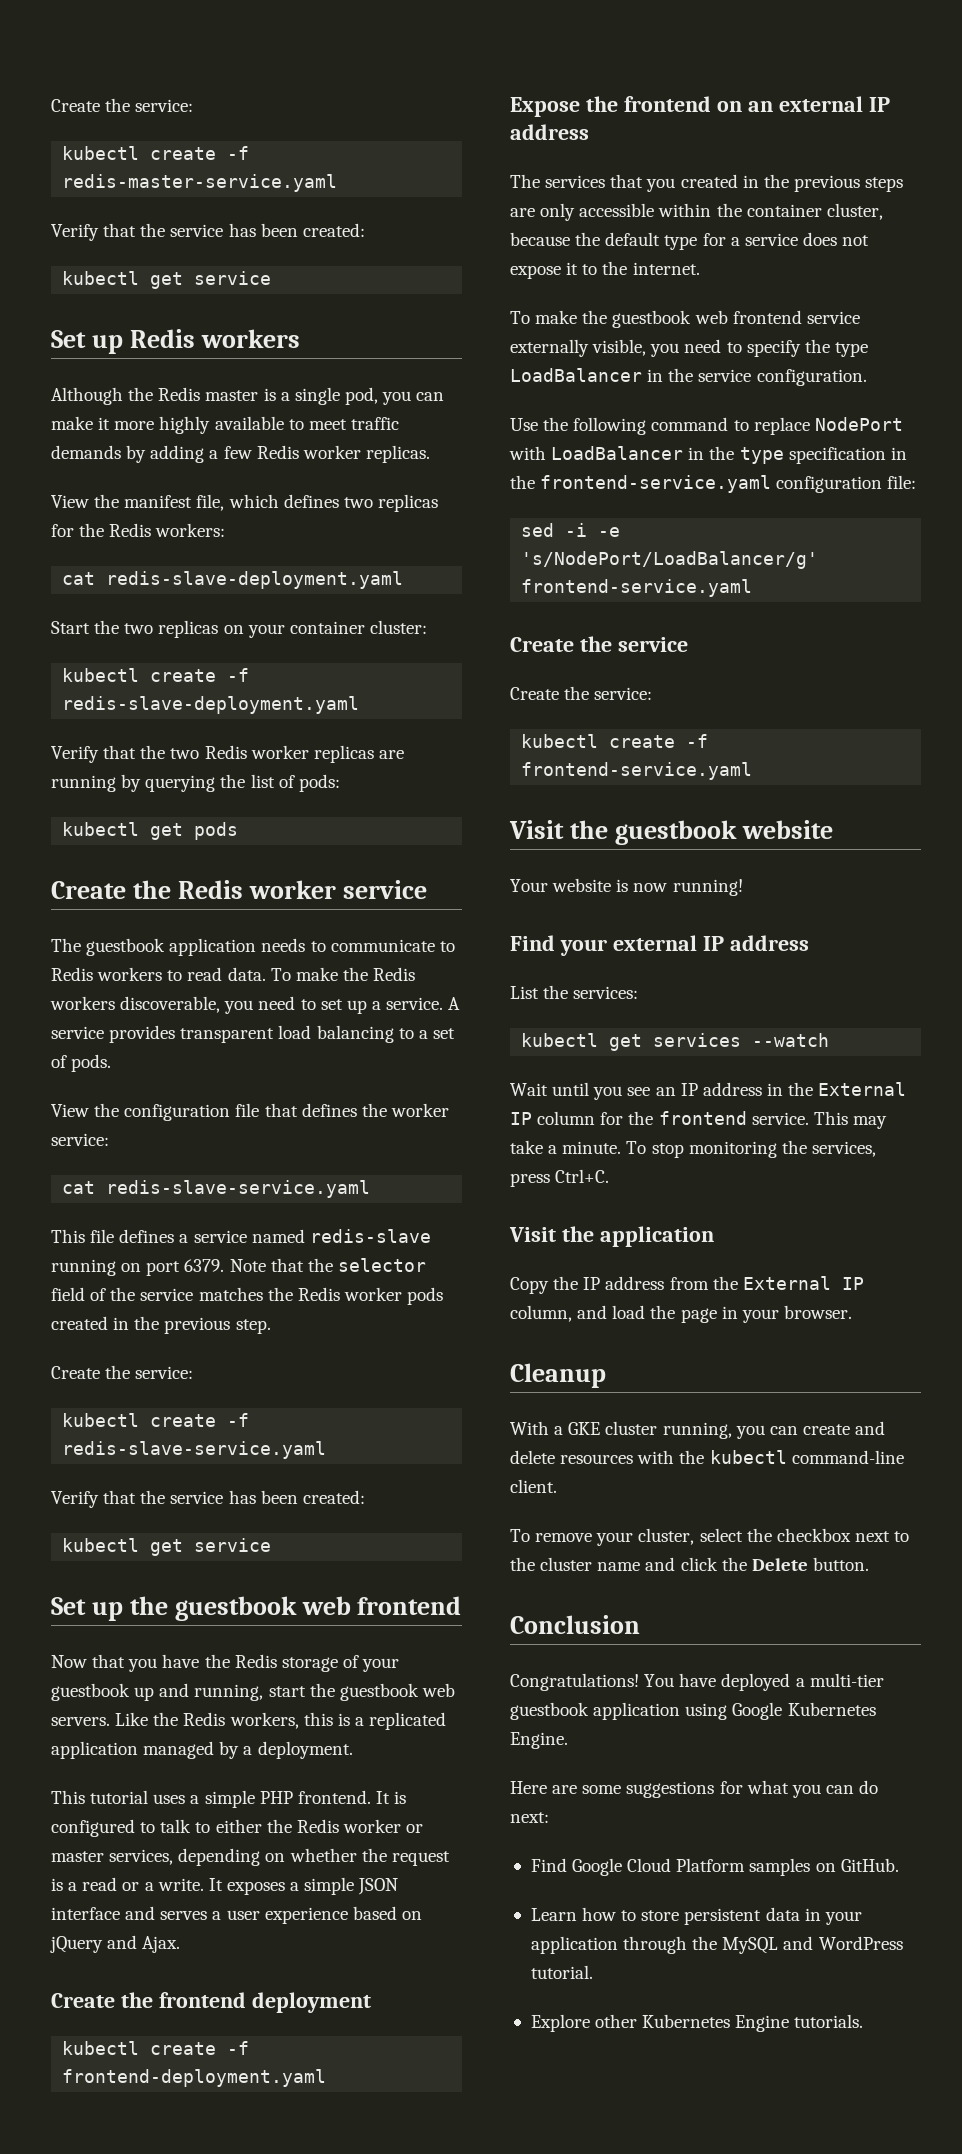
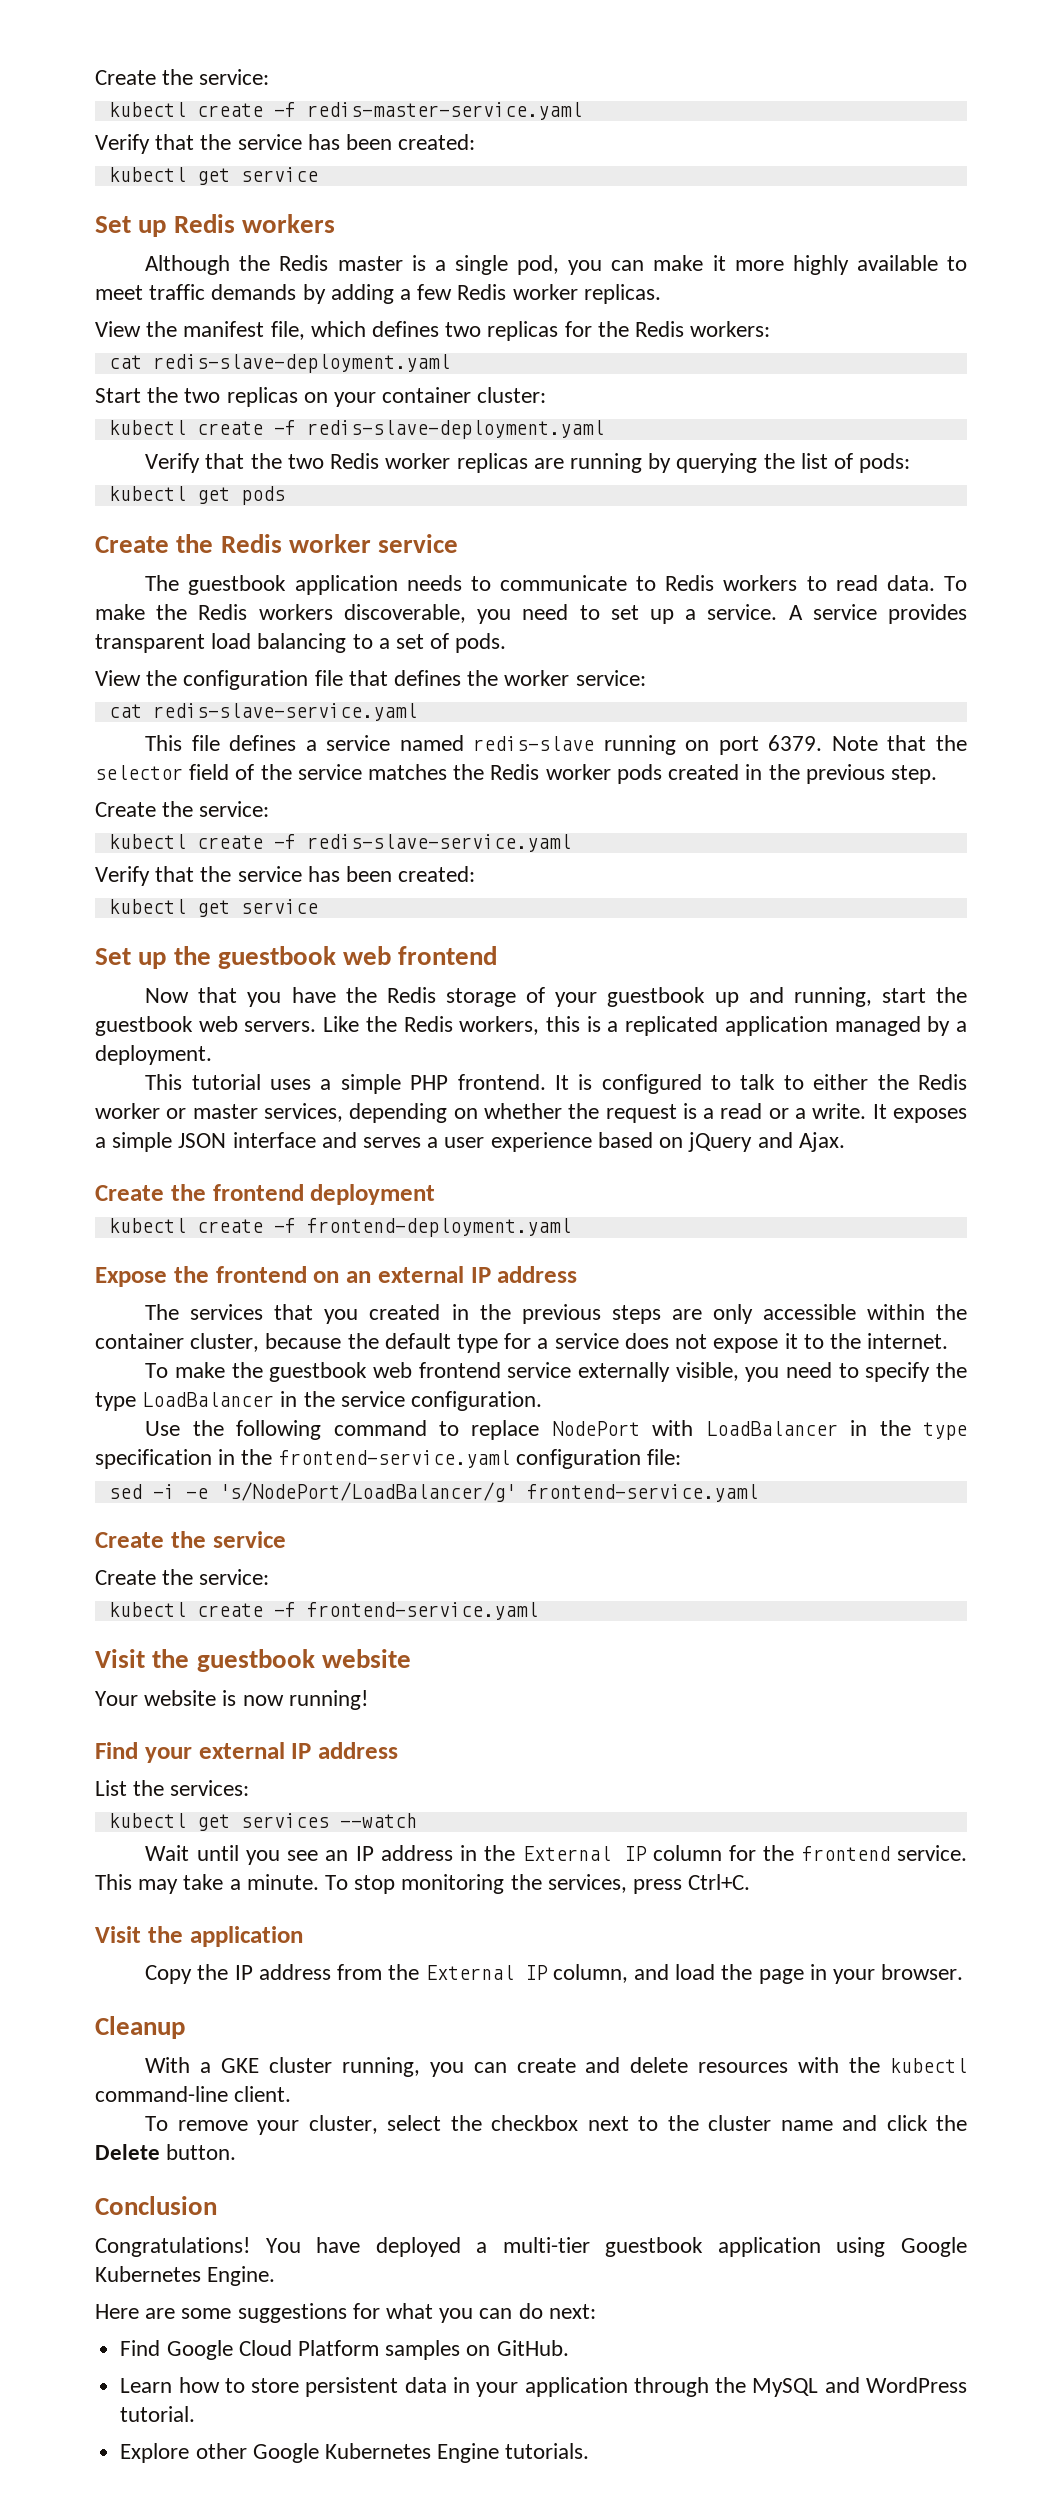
- Explore other Kubernetes Engine tutorials.
+ Explore other Google Kubernetes Engine tutorials.

